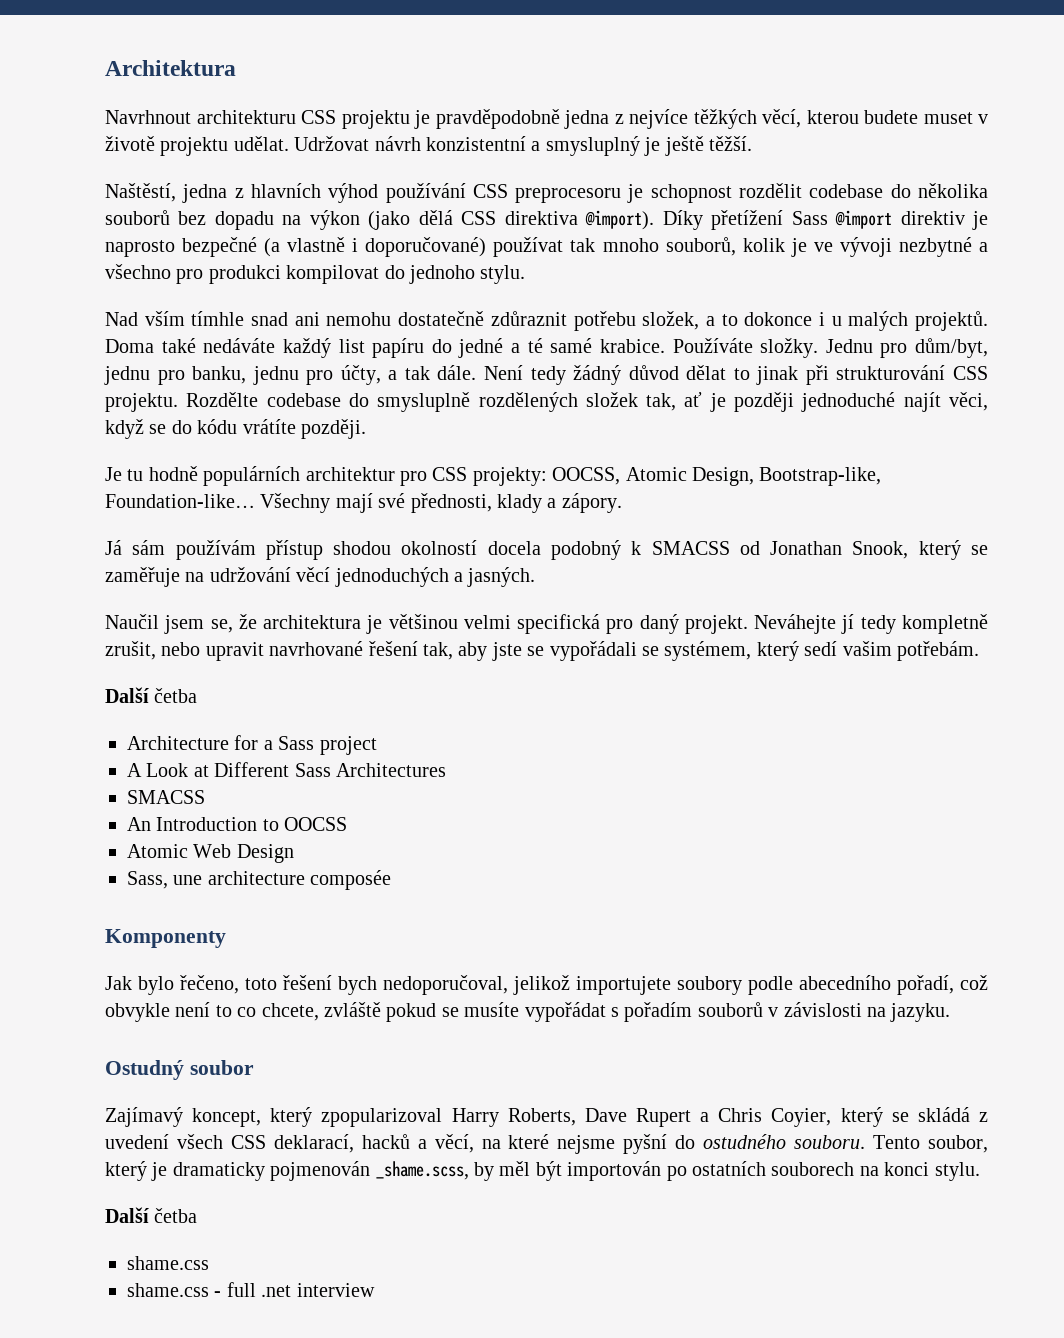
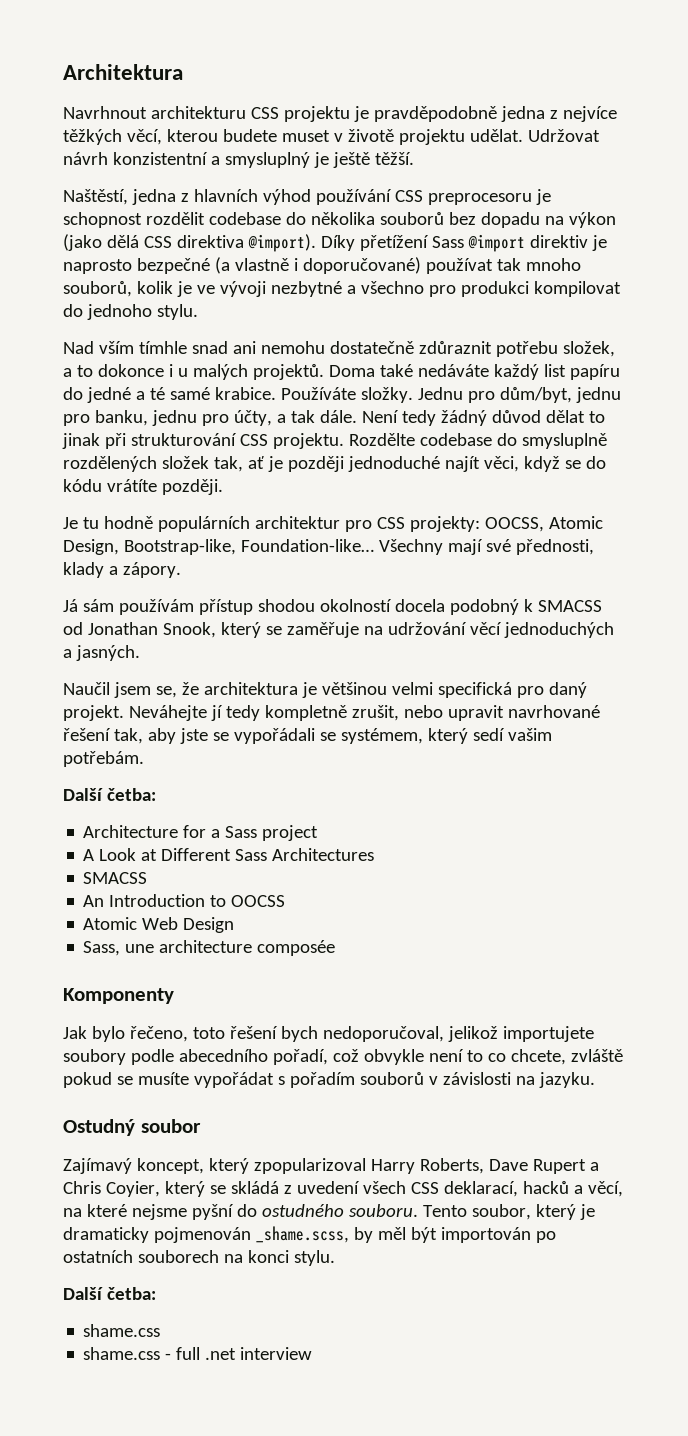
  Neváhejte jí tedy kompletně zrušit, nebo upravit navrhované řešení tak, aby jste se vypořádali se systémem, který sedí vašim potřebám.
- Další četba
+ Další četba:
  Tento soubor, který je dramaticky pojmenován _shame.scss, by měl být importován po ostatních souborech na konci stylu.
- Další četba
+ Další četba:

